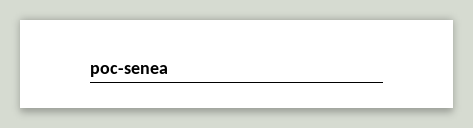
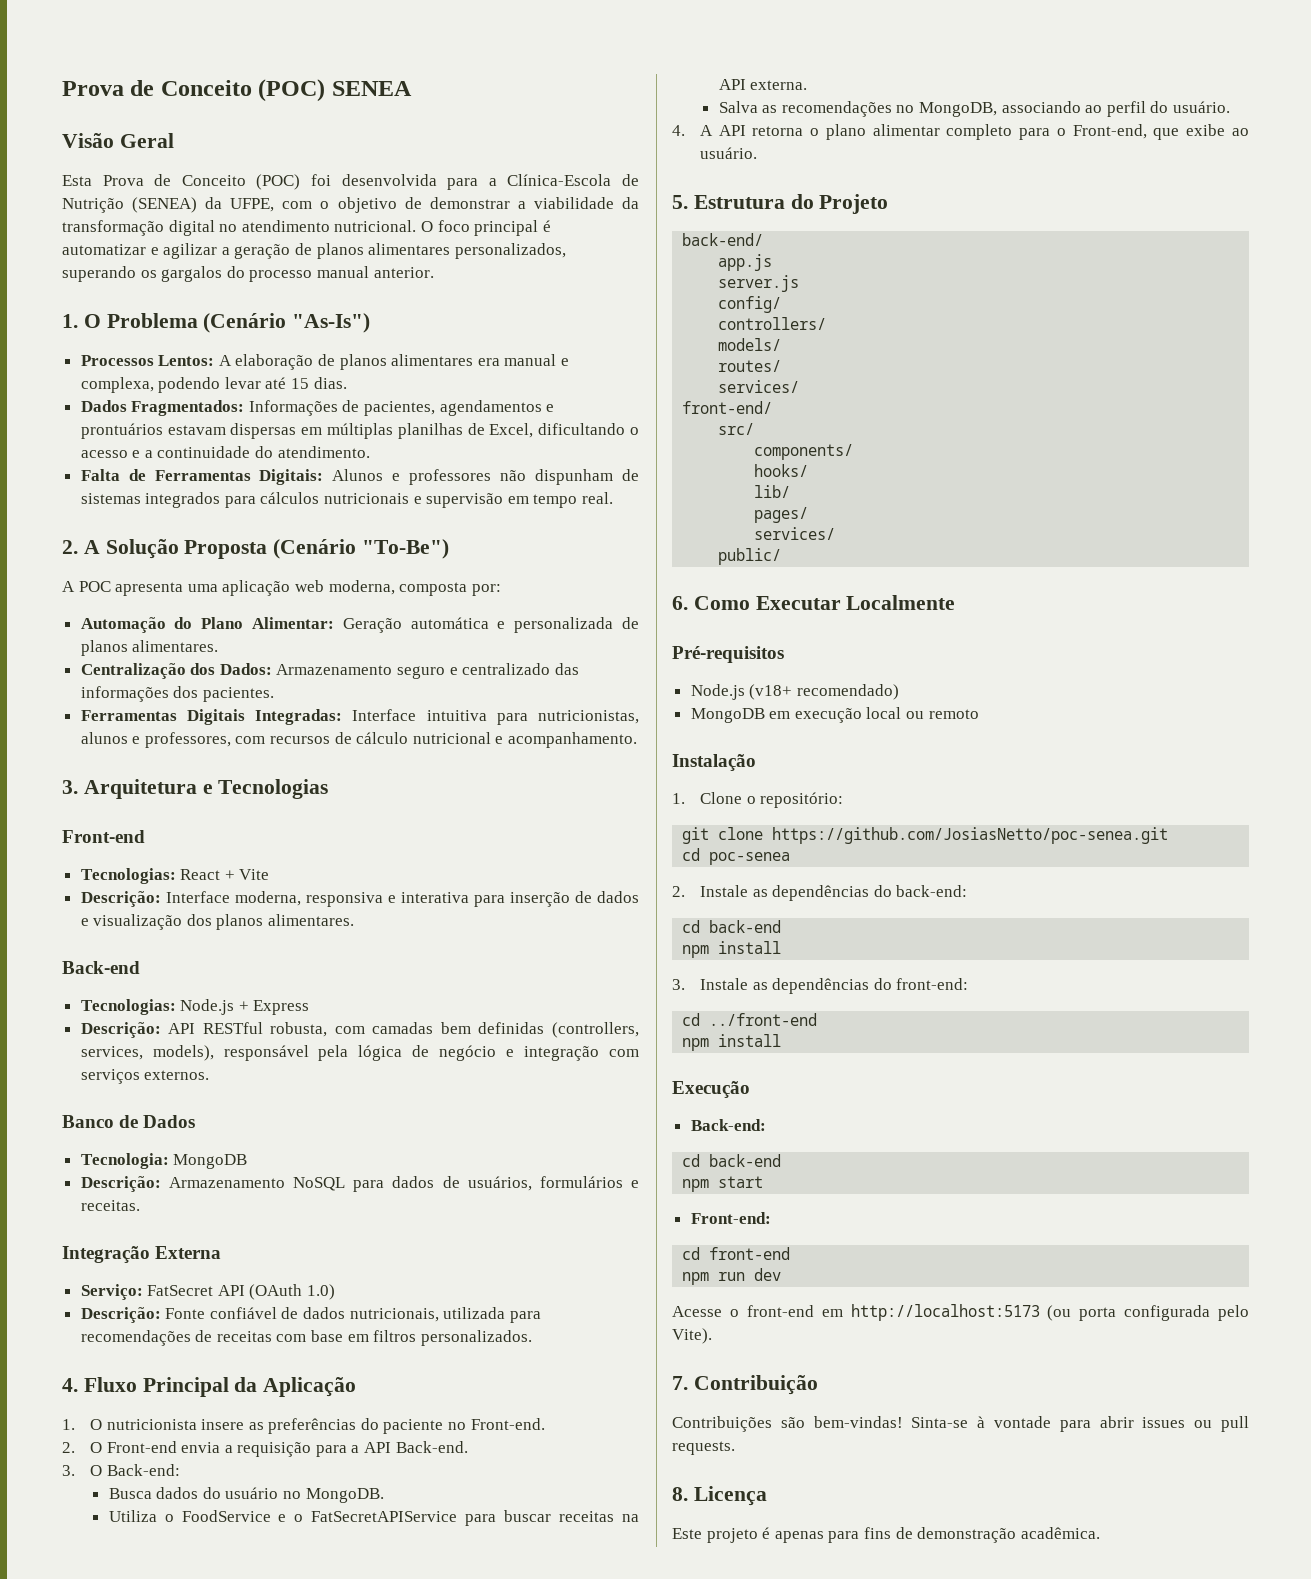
- poc-senea
+ Prova de Conceito (POC) SENEA
+ Visão Geral
+ Esta Prova de Conceito (POC) foi desenvolvida para a Clínica-Escola de Nutrição (SENEA) da UFPE, com o objetivo de demonstrar a viabilidade da transformação digital no atendimento nutricional. O foco principal é automatizar e agilizar a geração de planos alimentares personalizados, superando os gargalos do processo manual anterior.
+ 1. O Problema (Cenário "As-Is")
+ Processos Lentos: A elaboração de planos alimentares era manual e complexa, podendo levar até 15 dias.
+ Dados Fragmentados: Informações de pacientes, agendamentos e prontuários estavam dispersas em múltiplas planilhas de Excel, dificultando o acesso e a continuidade do atendimento.
+ Falta de Ferramentas Digitais: Alunos e professores não dispunham de sistemas integrados para cálculos nutricionais e supervisão em tempo real.
+ 2. A Solução Proposta (Cenário "To-Be")
+ A POC apresenta uma aplicação web moderna, composta por:
+ Automação do Plano Alimentar: Geração automática e personalizada de planos alimentares.
+ Centralização dos Dados: Armazenamento seguro e centralizado das informações dos pacientes.
+ Ferramentas Digitais Integradas: Interface intuitiva para nutricionistas, alunos e professores, com recursos de cálculo nutricional e acompanhamento.
+ 3. Arquitetura e Tecnologias
+ Front-end
+ Tecnologias: React + Vite
+ Descrição: Interface moderna, responsiva e interativa para inserção de dados e visualização dos planos alimentares.
+ Back-end
+ Tecnologias: Node.js + Express
+ Descrição: API RESTful robusta, com camadas bem definidas (controllers, services, models), responsável pela lógica de negócio e integração com serviços externos.
+ Banco de Dados
+ Tecnologia: MongoDB
+ Descrição: Armazenamento NoSQL para dados de usuários, formulários e receitas.
+ Integração Externa
+ Serviço: FatSecret API (OAuth 1.0)
+ Descrição: Fonte confiável de dados nutricionais, utilizada para recomendações de receitas com base em filtros personalizados.
+ 4. Fluxo Principal da Aplicação
+ 1. O nutricionista insere as preferências do paciente no Front-end.
+ 2. O Front-end envia a requisição para a API Back-end.
+ 3. O Back-end:
+ Busca dados do usuário no MongoDB.
+ Utiliza o FoodService e o FatSecretAPIService para buscar receitas na API externa.
+ Salva as recomendações no MongoDB, associando ao perfil do usuário.
+ 4. A API retorna o plano alimentar completo para o Front-end, que exibe ao usuário.
+ 5. Estrutura do Projeto
+ back-end/
+ app.js
+ server.js
+ config/
+ controllers/
+ models/
+ routes/
+ services/
+ front-end/
+ src/
+ components/
+ hooks/
+ lib/
+ pages/
+ services/
+ public/
+ 6. Como Executar Localmente
+ Pré-requisitos
+ Node.js (v18+ recomendado)
+ MongoDB em execução local ou remoto
+ Instalação
+ 1. Clone o repositório:
+ git clone https://github.com/JosiasNetto/poc-senea.git
+ cd poc-senea
+ 2. Instale as dependências do back-end:
+ cd back-end
+ npm install
+ 3. Instale as dependências do front-end:
+ cd ../front-end
+ npm install
+ Execução
+ Back-end:
+ cd back-end
+ npm start
+ Front-end:
+ cd front-end
+ npm run dev
+ Acesse o front-end em http://localhost:5173 (ou porta configurada pelo Vite).
+ 7. Contribuição
+ Contribuições são bem-vindas! Sinta-se à vontade para abrir issues ou pull requests.
+ 8. Licença
+ Este projeto é apenas para fins de demonstração acadêmica.

